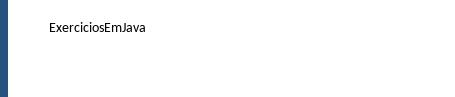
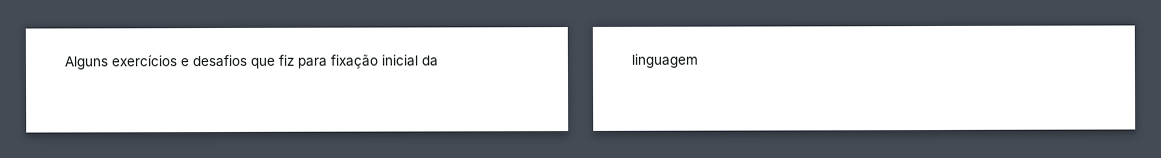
- ExerciciosEmJava
+ Alguns exercícios e desafios que fiz para fixação inicial da linguagem

